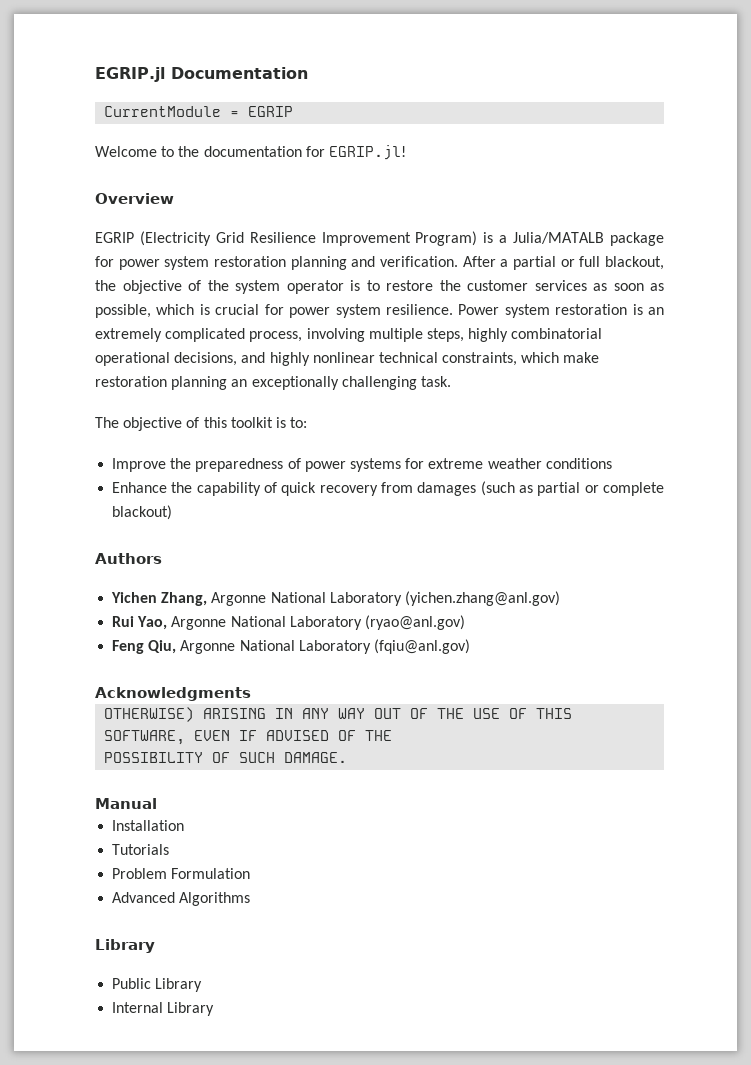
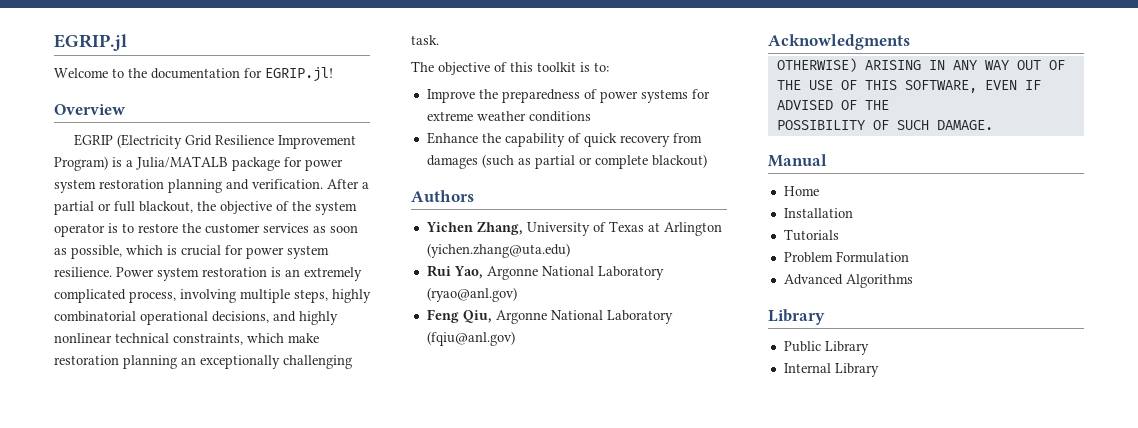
- EGRIP.jl Documentation
- CurrentModule = EGRIP
+ EGRIP.jl
- Yichen Zhang, Argonne National Laboratory (yichen.zhang@anl.gov)
+ Yichen Zhang, University of Texas at Arlington (yichen.zhang@uta.edu)
+ Home

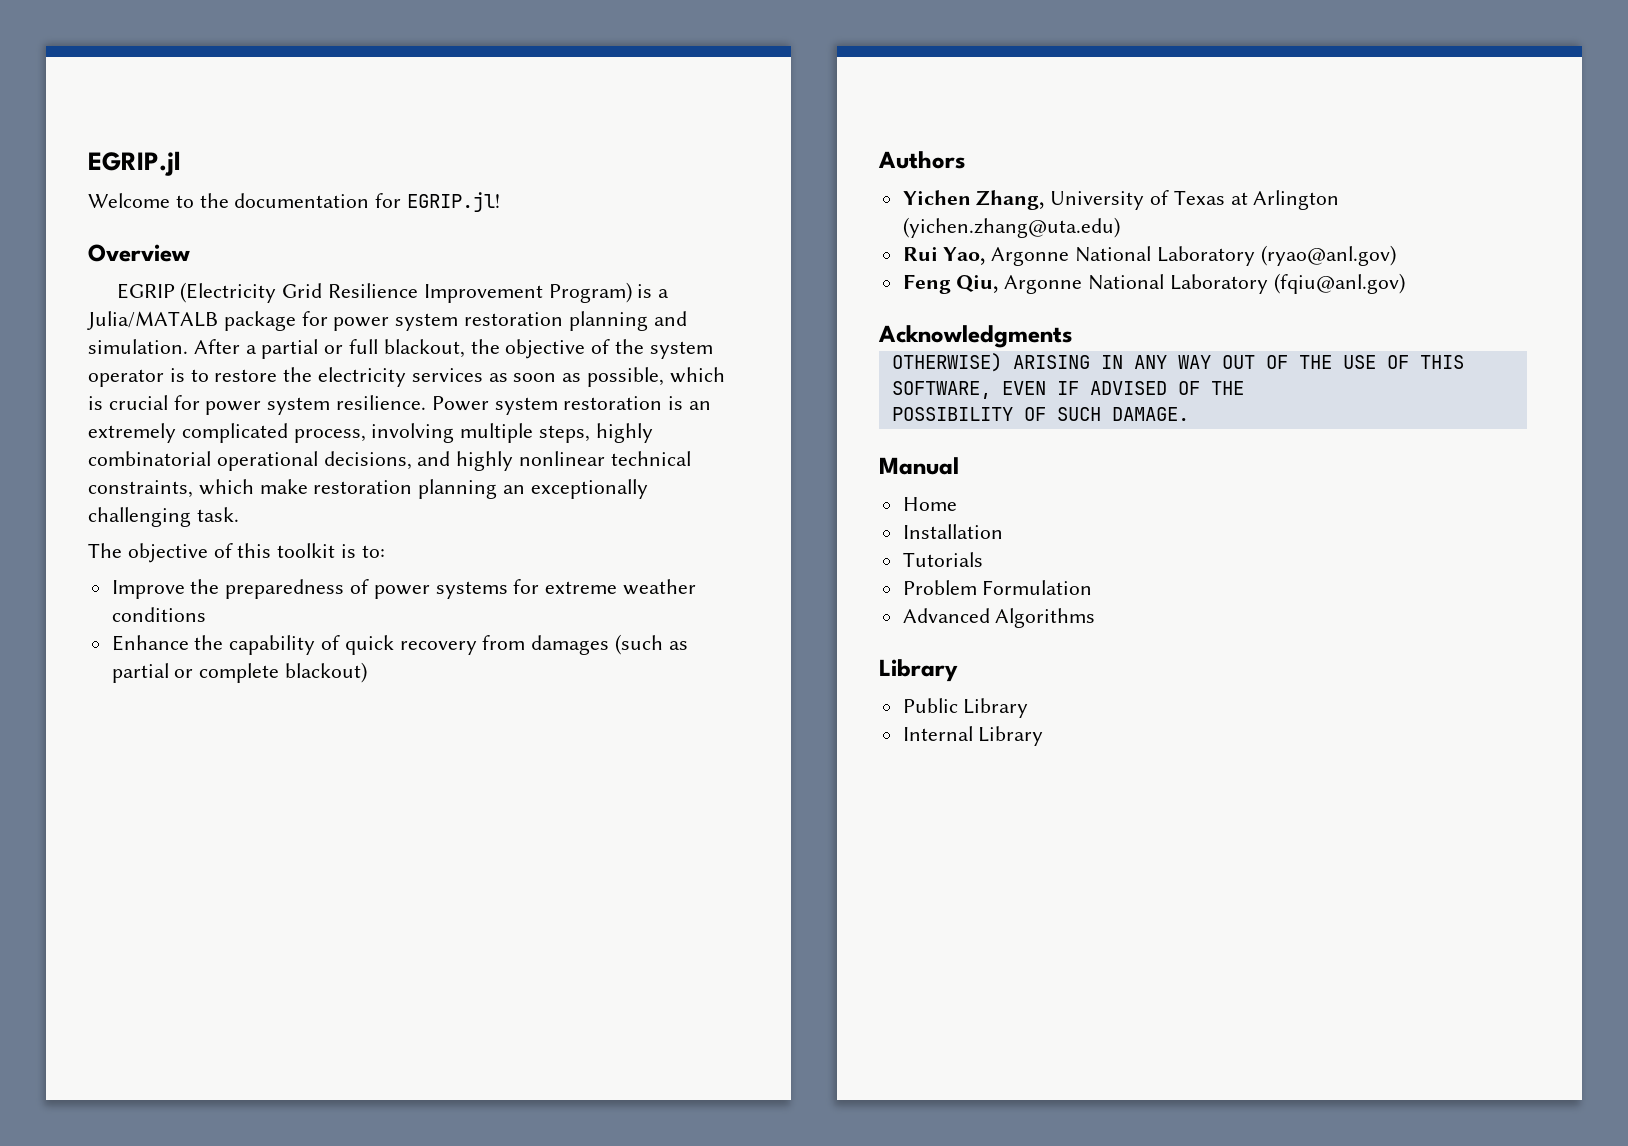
- EGRIP (Electricity Grid Resilience Improvement Program) is a Julia/MATALB package for power system restoration planning and verification.
+ EGRIP (Electricity Grid Resilience Improvement Program) is a Julia/MATALB package for power system restoration planning and simulation.
- After a partial or full blackout, the objective of the system operator is to restore the customer services as soon as possible, which is crucial for power system resilience.
+ After a partial or full blackout, the objective of the system operator is to restore the electricity services as soon as possible, which is crucial for power system resilience.

